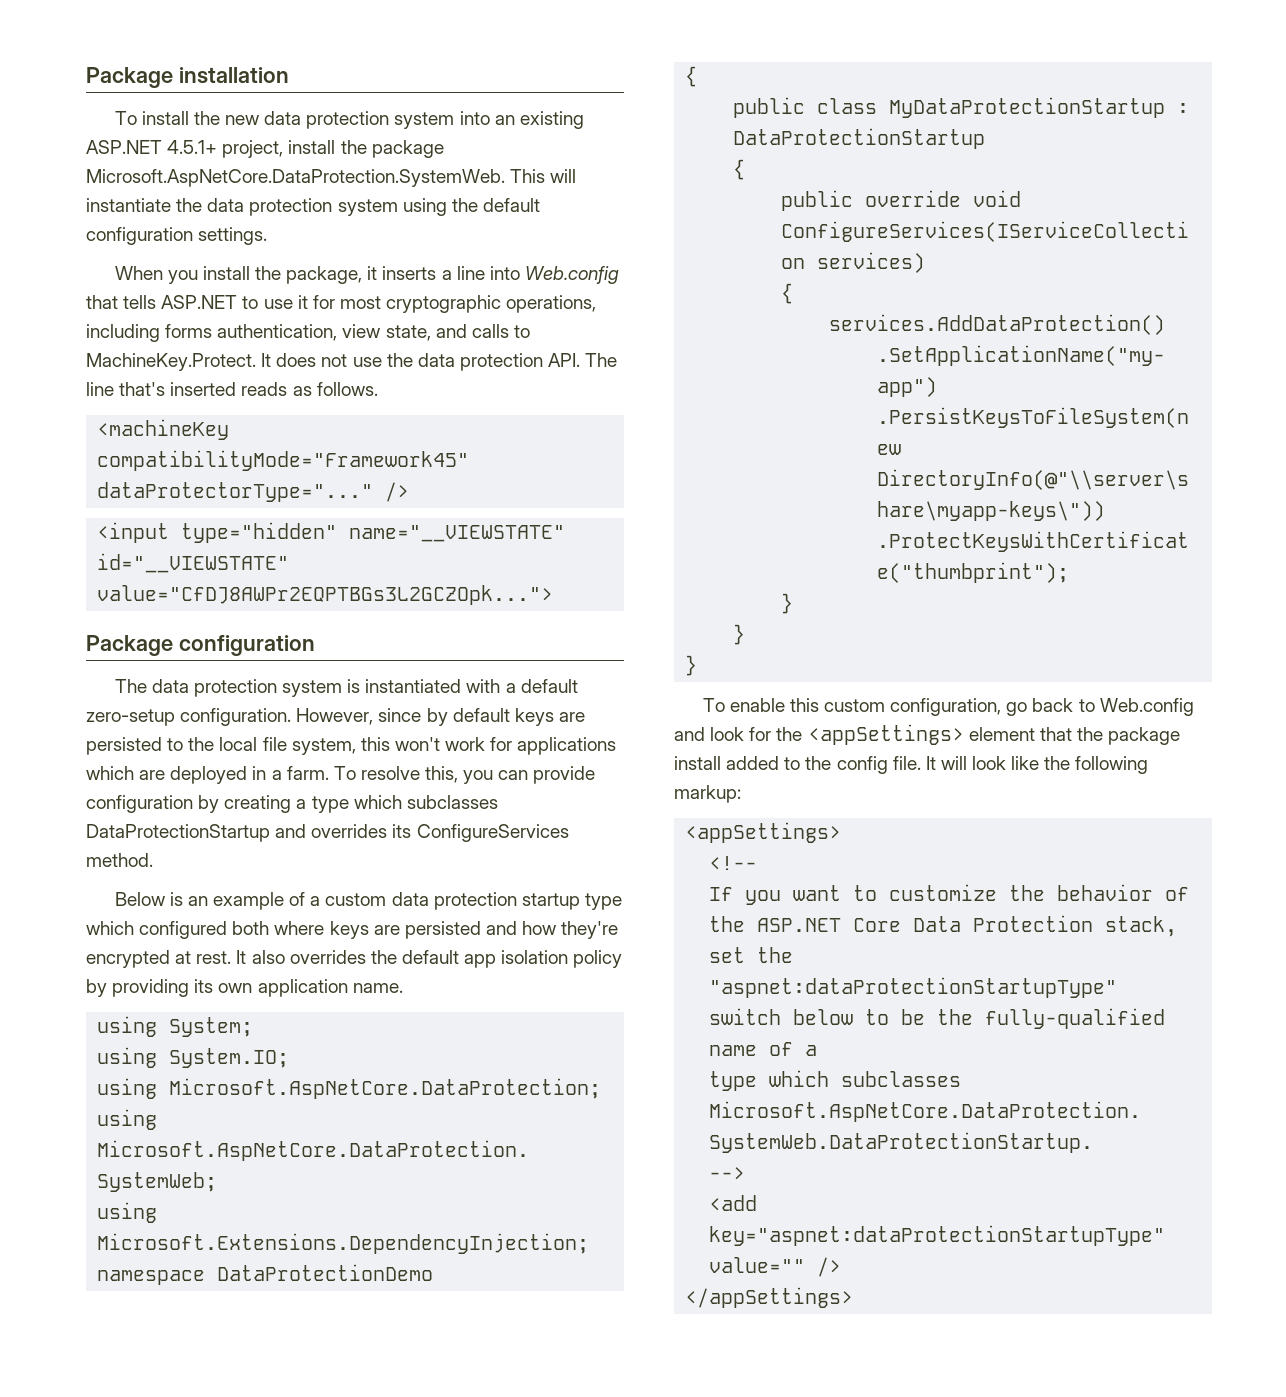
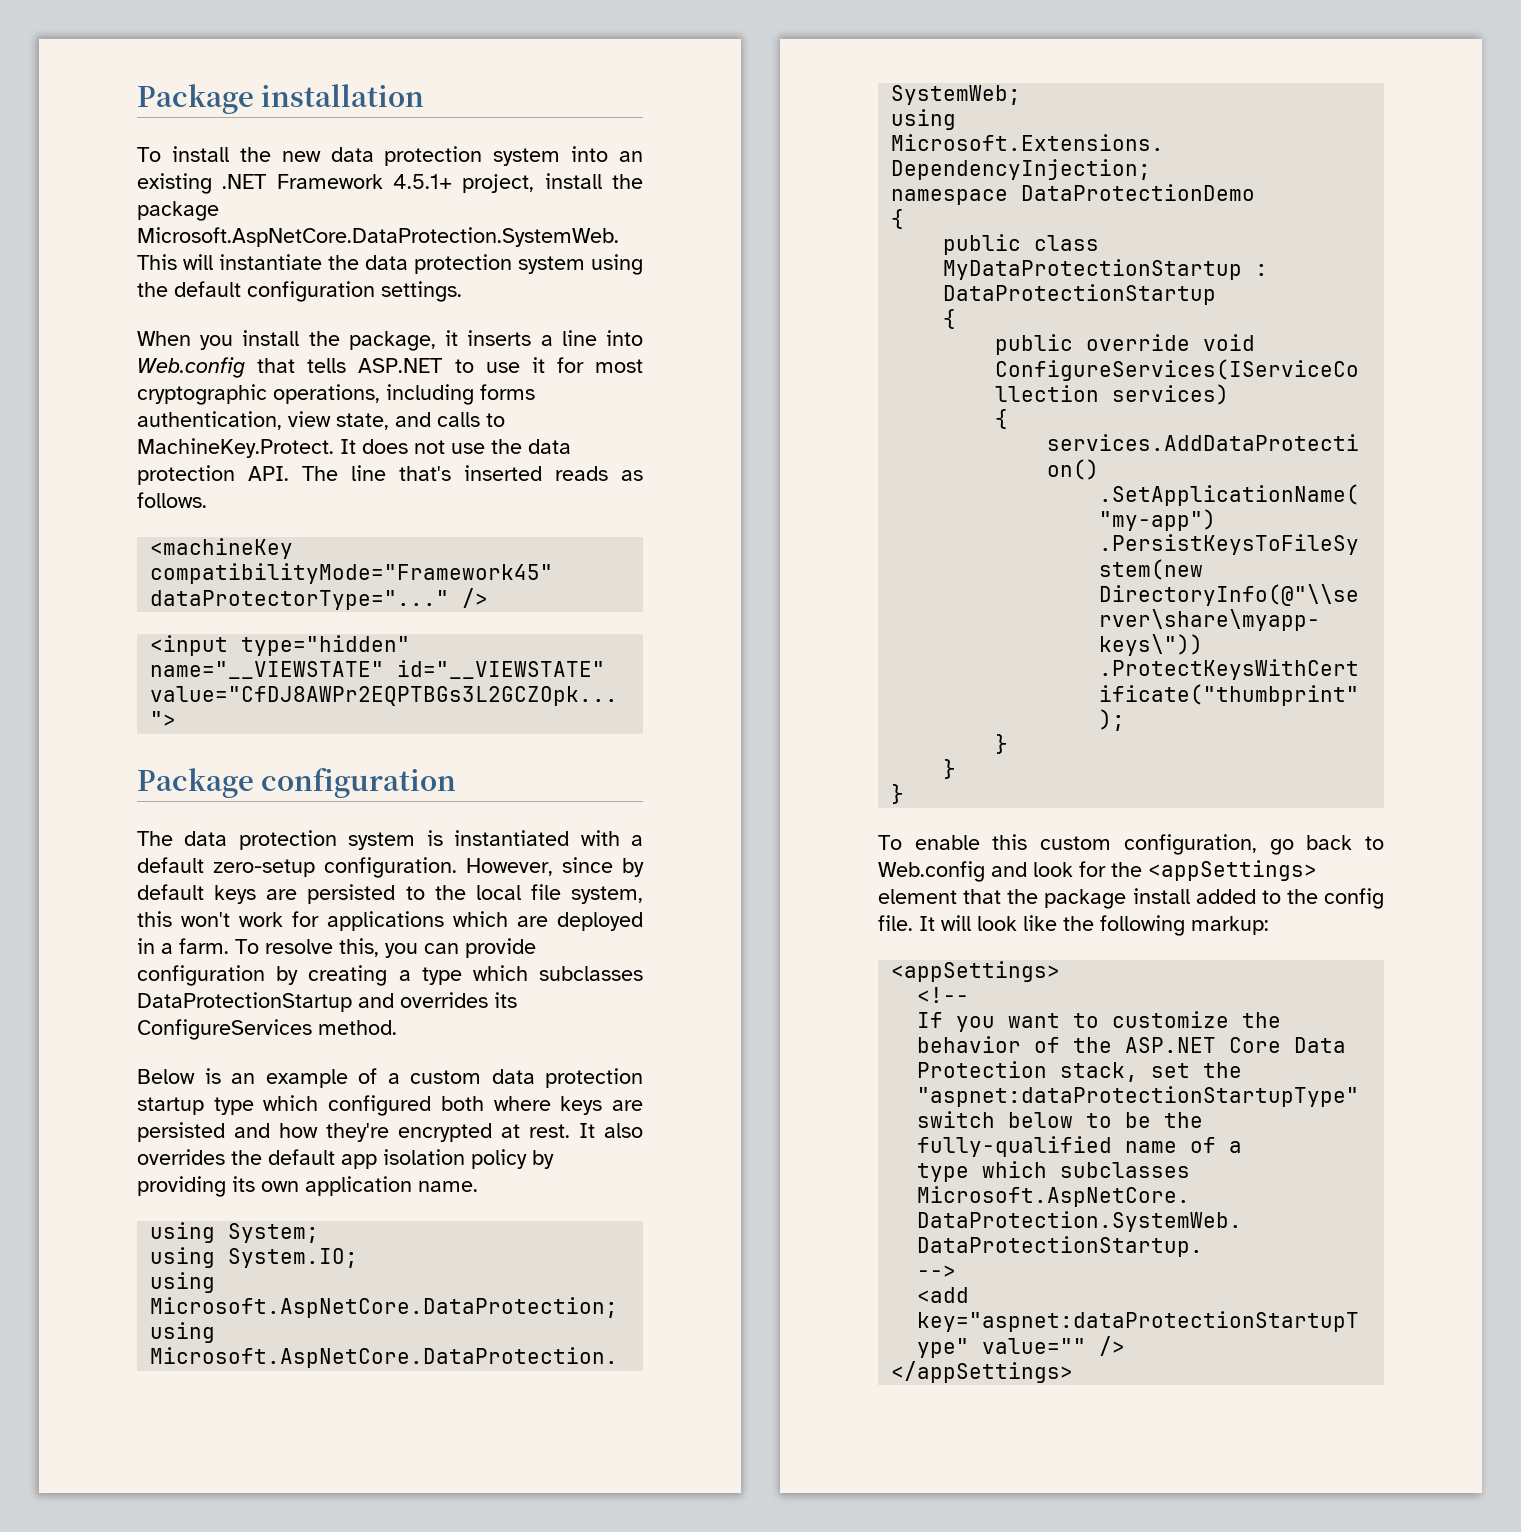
- To install the new data protection system into an existing ASP.NET 4.5.1+ project, install the package Microsoft.AspNetCore.DataProtection.SystemWeb. This will instantiate the data protection system using the default configuration settings.
+ To install the new data protection system into an existing .NET Framework 4.5.1+ project, install the package Microsoft.AspNetCore.DataProtection.SystemWeb. This will instantiate the data protection system using the default configuration settings.

